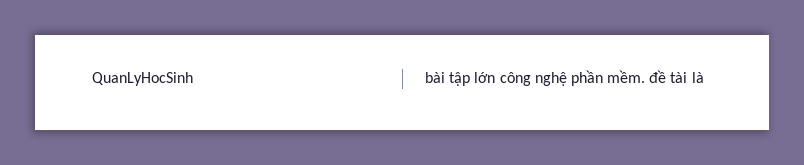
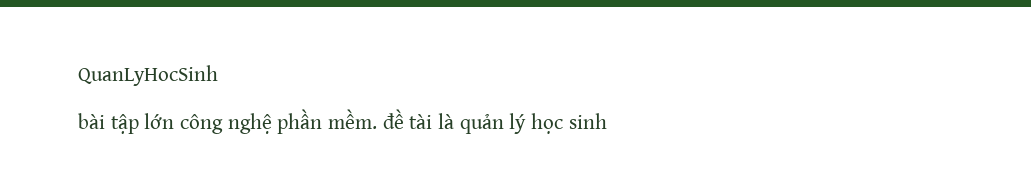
- bài tập lớn công nghệ phần mềm. đề tài là
+ bài tập lớn công nghệ phần mềm. đề tài là quản lý học sinh

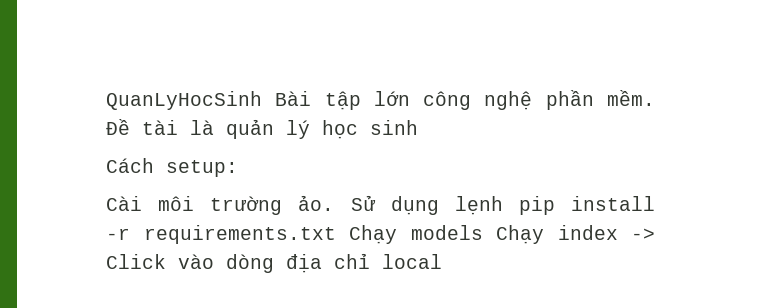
- QuanLyHocSinh
- bài tập lớn công nghệ phần mềm. đề tài là quản lý học sinh
+ QuanLyHocSinh Bài tập lớn công nghệ phần mềm. Đề tài là quản lý học sinh
+ Cách setup:
+ Cài môi trường ảo. Sử dụng lẹnh pip install -r requirements.txt Chạy models Chạy index -> Click vào dòng địa chỉ local

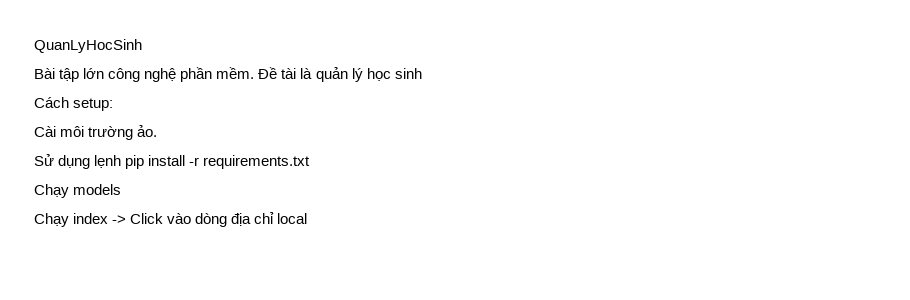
- QuanLyHocSinh Bài tập lớn công nghệ phần mềm.
+ QuanLyHocSinh
+ Bài tập lớn công nghệ phần mềm.
- Cài môi trường ảo. Sử dụng lẹnh pip install -r requirements.txt Chạy models Chạy index -> Click vào dòng địa chỉ local
+ Cài môi trường ảo.
+ Sử dụng lẹnh pip install -r requirements.txt
+ Chạy models
+ Chạy index -> Click vào dòng địa chỉ local

